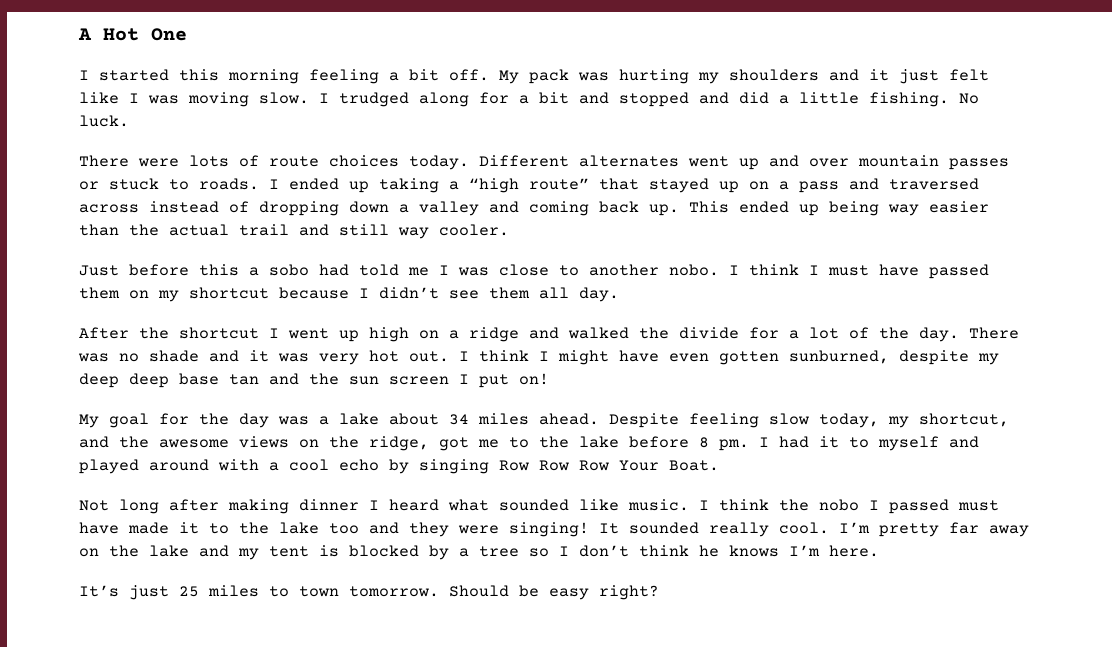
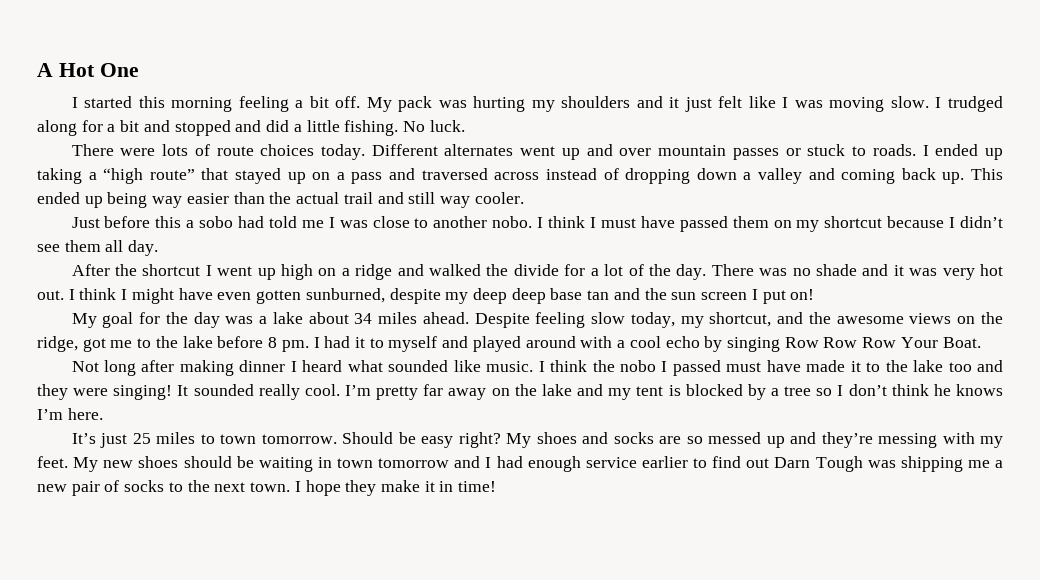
+ My shoes and socks are so messed up and they’re messing with my feet. My new shoes should be waiting in town tomorrow and I had enough service earlier to find out Darn Tough was shipping me a new pair of socks to the next town. I hope they make it in time!

